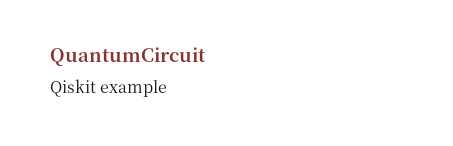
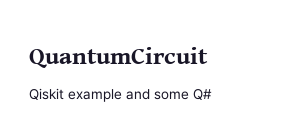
- Qiskit example
+ Qiskit example and some Q#

